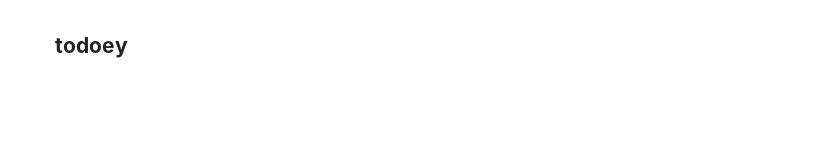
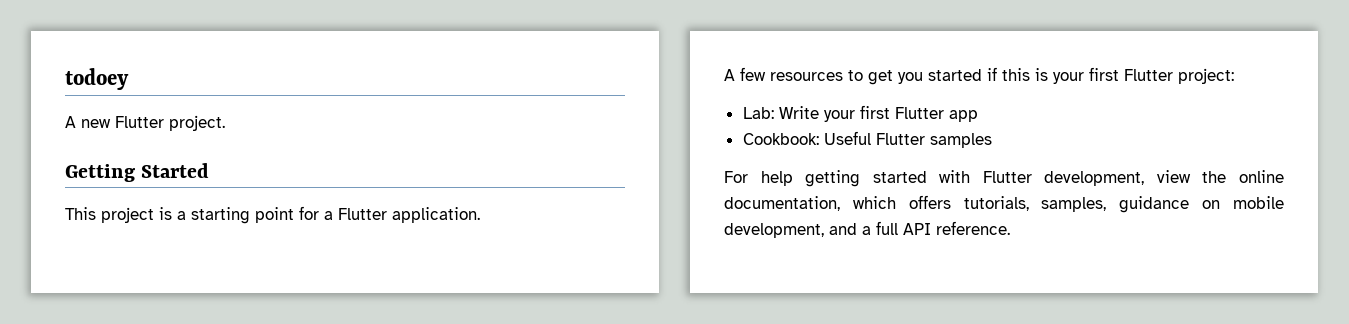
+ A new Flutter project.
+ Getting Started
+ This project is a starting point for a Flutter application.
+ A few resources to get you started if this is your first Flutter project:
+ Lab: Write your first Flutter app
+ Cookbook: Useful Flutter samples
+ For help getting started with Flutter development, view the online documentation, which offers tutorials, samples, guidance on mobile development, and a full API reference.

